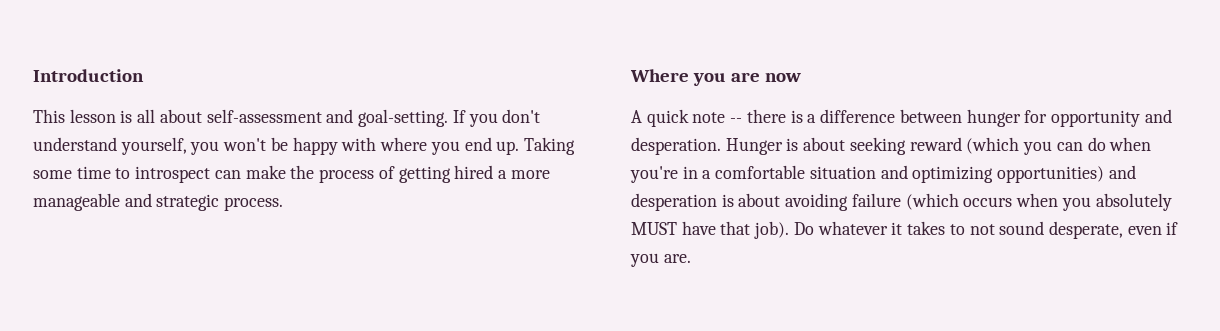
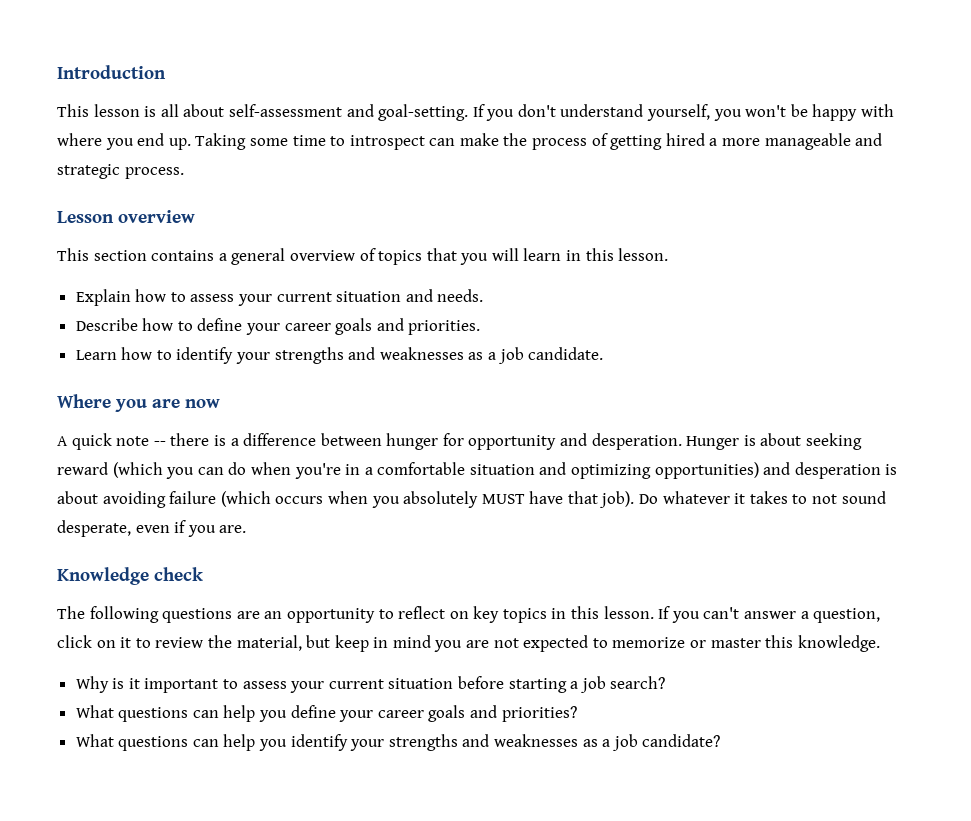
+ Lesson overview
+ This section contains a general overview of topics that you will learn in this lesson.
+ Explain how to assess your current situation and needs.
+ Describe how to define your career goals and priorities.
+ Learn how to identify your strengths and weaknesses as a job candidate.
+ Knowledge check
+ The following questions are an opportunity to reflect on key topics in this lesson. If you can't answer a question, click on it to review the material, but keep in mind you are not expected to memorize or master this knowledge.
+ Why is it important to assess your current situation before starting a job search?
+ What questions can help you define your career goals and priorities?
+ What questions can help you identify your strengths and weaknesses as a job candidate?

